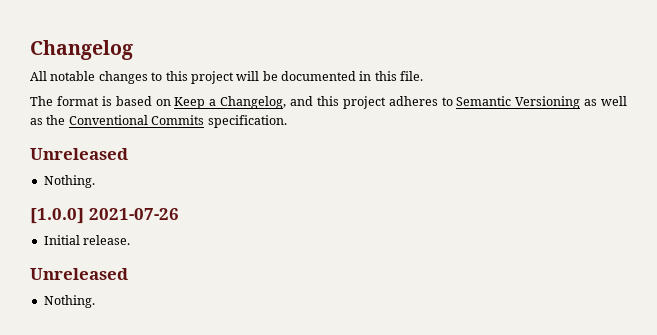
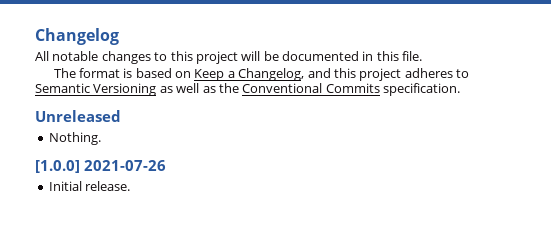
  Initial release.
- Unreleased
- Nothing.

